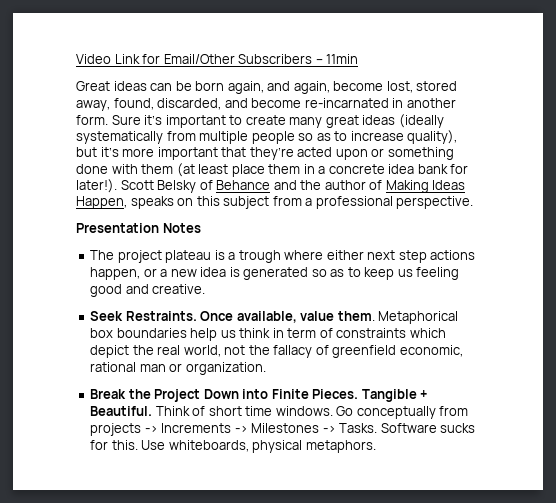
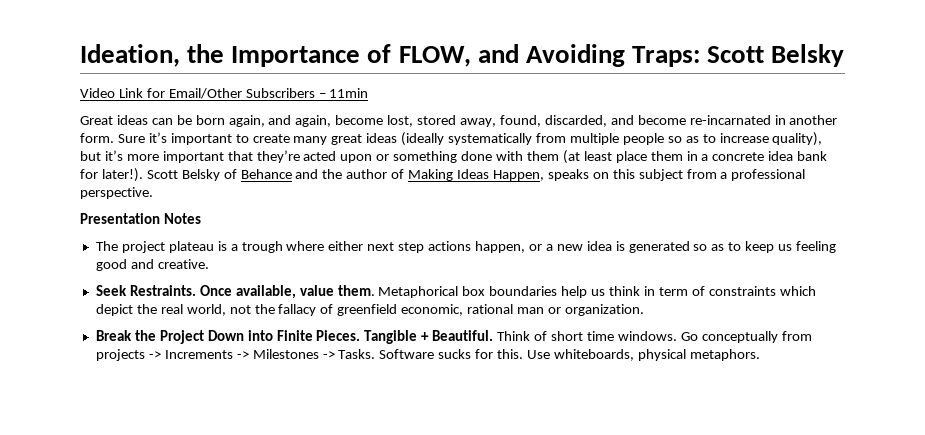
+ Ideation, the Importance of FLOW, and Avoiding Traps: Scott Belsky

